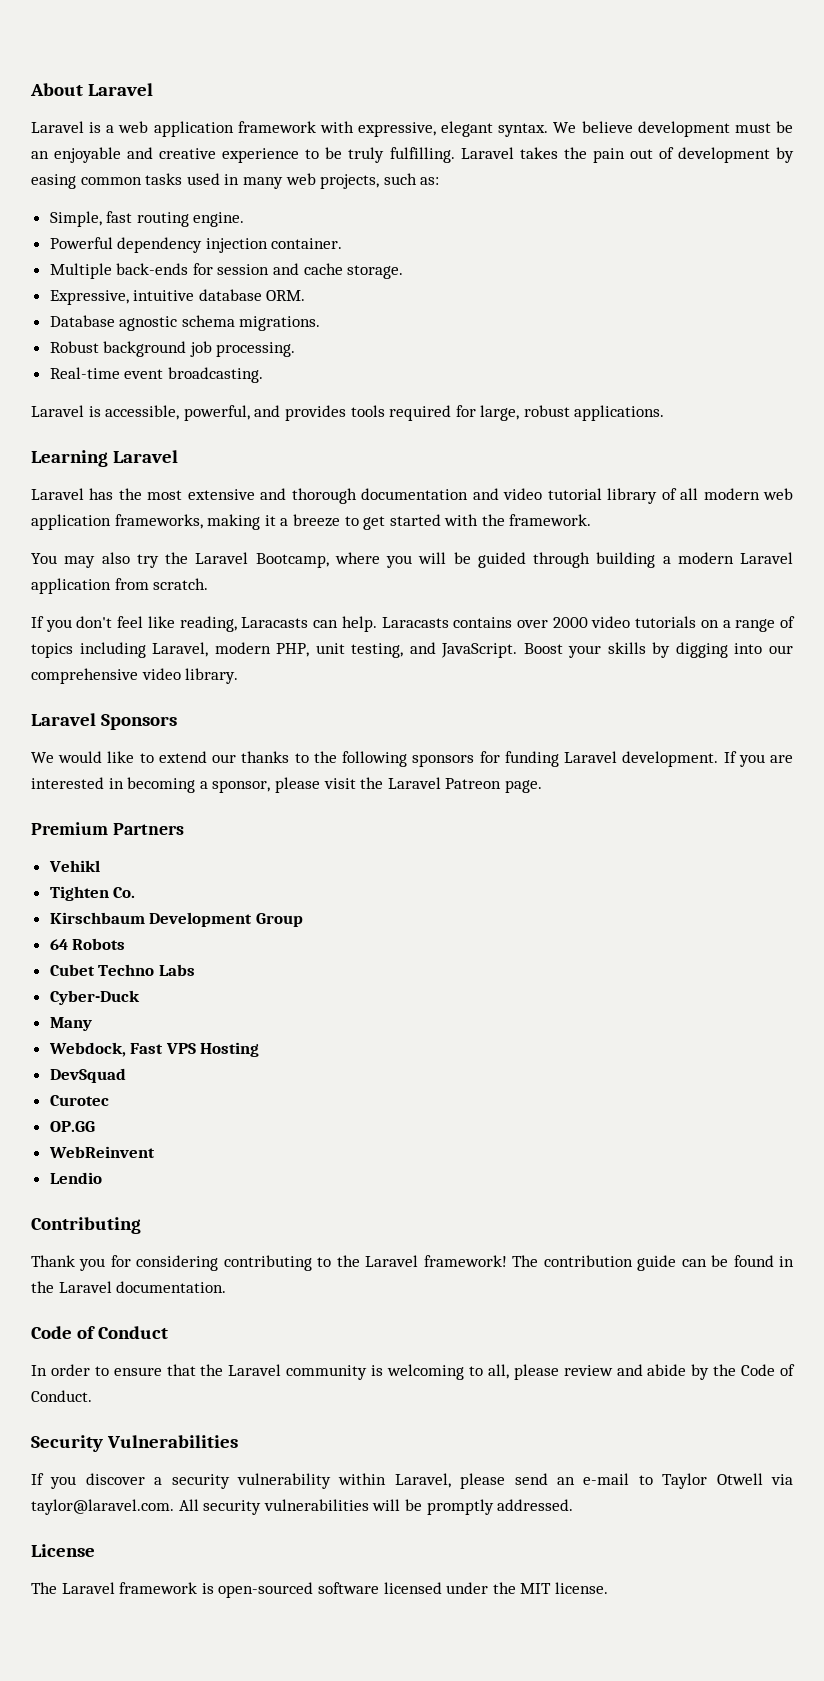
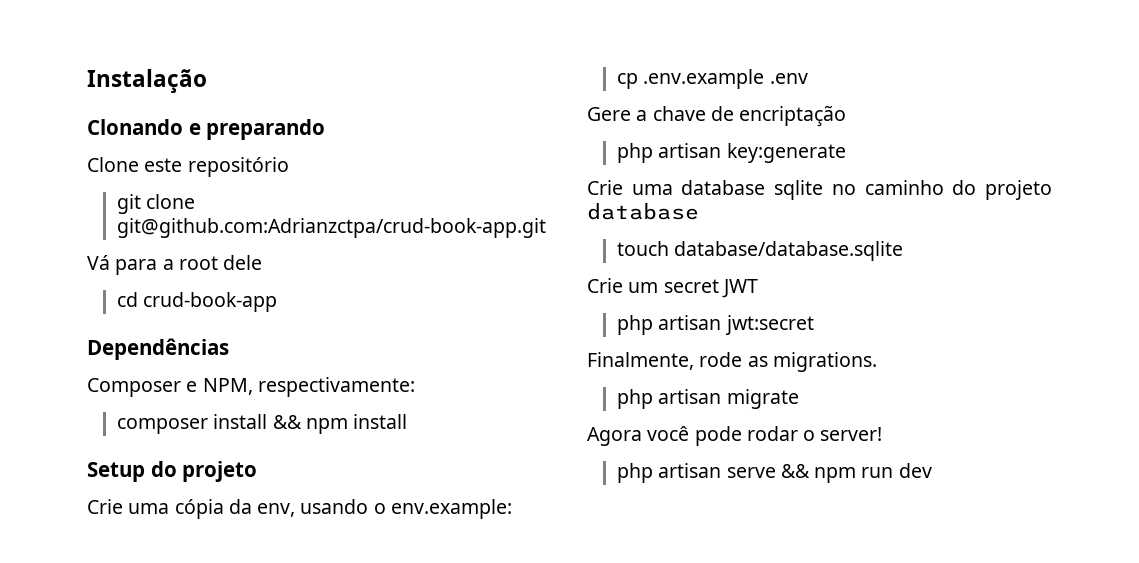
- About Laravel
- Laravel is a web application framework with expressive, elegant syntax. We believe development must be an enjoyable and creative experience to be truly fulfilling. Laravel takes the pain out of development by easing common tasks used in many web projects, such as:
- Simple, fast routing engine.
- Powerful dependency injection container.
- Multiple back-ends for session and cache storage.
- Expressive, intuitive database ORM.
- Database agnostic schema migrations.
- Robust background job processing.
- Real-time event broadcasting.
- Laravel is accessible, powerful, and provides tools required for large, robust applications.
- Learning Laravel
- Laravel has the most extensive and thorough documentation and video tutorial library of all modern web application frameworks, making it a breeze to get started with the framework.
- You may also try the Laravel Bootcamp, where you will be guided through building a modern Laravel application from scratch.
- If you don't feel like reading, Laracasts can help. Laracasts contains over 2000 video tutorials on a range of topics including Laravel, modern PHP, unit testing, and JavaScript. Boost your skills by digging into our comprehensive video library.
- Laravel Sponsors
- We would like to extend our thanks to the following sponsors for funding Laravel development. If you are interested in becoming a sponsor, please visit the Laravel Patreon page.
- Premium Partners
- Vehikl
- Tighten Co.
- Kirschbaum Development Group
- 64 Robots
- Cubet Techno Labs
- Cyber-Duck
- Many
- Webdock, Fast VPS Hosting
- DevSquad
- Curotec
- OP.GG
- WebReinvent
- Lendio
- Contributing
- Thank you for considering contributing to the Laravel framework! The contribution guide can be found in the Laravel documentation.
- Code of Conduct
- In order to ensure that the Laravel community is welcoming to all, please review and abide by the Code of Conduct.
- Security Vulnerabilities
- If you discover a security vulnerability within Laravel, please send an e-mail to Taylor Otwell via taylor@laravel.com. All security vulnerabilities will be promptly addressed.
- License
- The Laravel framework is open-sourced software licensed under the MIT license.
+ Instalação
+ Clonando e preparando
+ Clone este repositório
+ git clone git@github.com:Adrianzctpa/crud-book-app.git
+ Vá para a root dele
+ cd crud-book-app
+ Dependências
+ Composer e NPM, respectivamente:
+ composer install && npm install
+ Setup do projeto
+ Crie uma cópia da env, usando o env.example:
+ cp .env.example .env
+ Gere a chave de encriptação
+ php artisan key:generate
+ Crie uma database sqlite no caminho do projeto database
+ touch database/database.sqlite
+ Crie um secret JWT
+ php artisan jwt:secret
+ Finalmente, rode as migrations.
+ php artisan migrate
+ Agora você pode rodar o server!
+ php artisan serve && npm run dev

